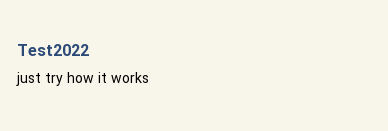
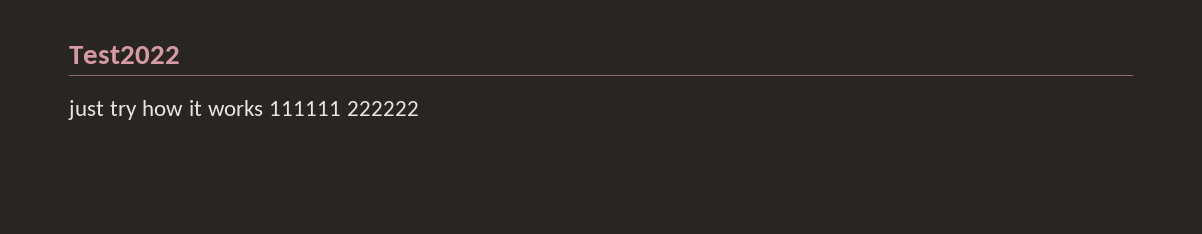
- just try how it works
+ just try how it works 111111 222222

